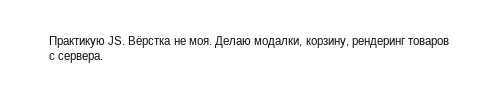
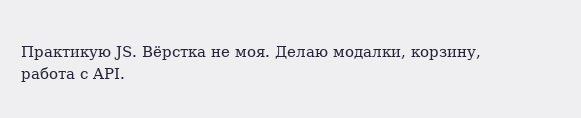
- Делаю модалки, корзину, рендеринг товаров с сервера.
+ Делаю модалки, корзину, работа с API.

